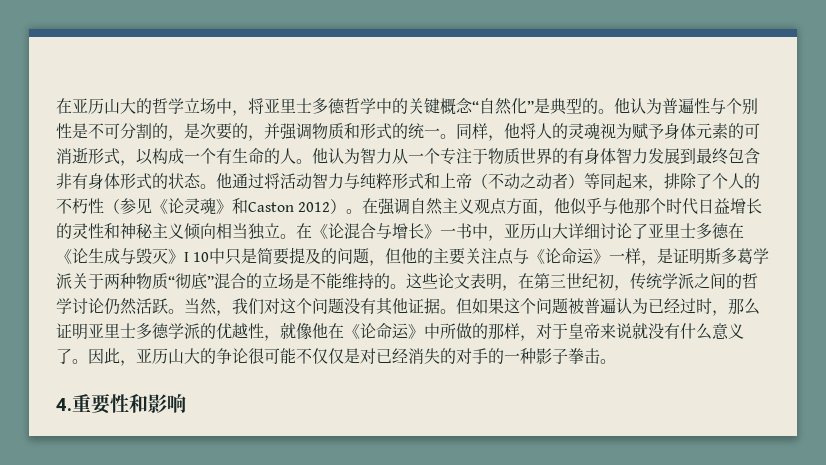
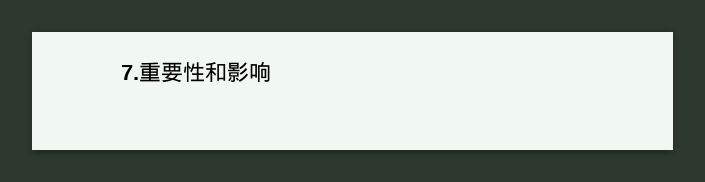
- 在亚历山大的哲学立场中，将亚里士多德哲学中的关键概念“自然化”是典型的。他认为普遍性与个别性是不可分割的，是次要的，并强调物质和形式的统一。同样，他将人的灵魂视为赋予身体元素的可消逝形式，以构成一个有生命的人。他认为智力从一个专注于物质世界的有身体智力发展到最终包含非有身体形式的状态。他通过将活动智力与纯粹形式和上帝（不动之动者）等同起来，排除了个人的不朽性（参见《论灵魂》和Caston 2012）。在强调自然主义观点方面，他似乎与他那个时代日益增长的灵性和神秘主义倾向相当独立。在《论混合与增长》一书中，亚历山大详细讨论了亚里士多德在《论生成与毁灭》I 10中只是简要提及的问题，但他的主要关注点与《论命运》一样，是证明斯多葛学派关于两种物质“彻底”混合的立场是不能维持的。这些论文表明，在第三世纪初，传统学派之间的哲学讨论仍然活跃。当然，我们对这个问题没有其他证据。但如果这个问题被普遍认为已经过时，那么证明亚里士多德学派的优越性，就像他在《论命运》中所做的那样，对于皇帝来说就没有什么意义了。因此，亚历山大的争论很可能不仅仅是对已经消失的对手的一种影子拳击。
- 4.重要性和影响
+ 7.重要性和影响

